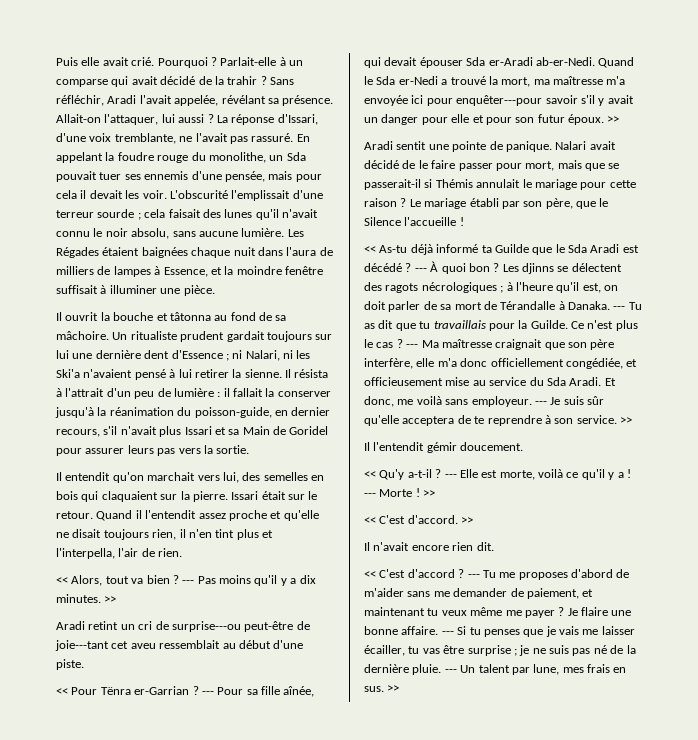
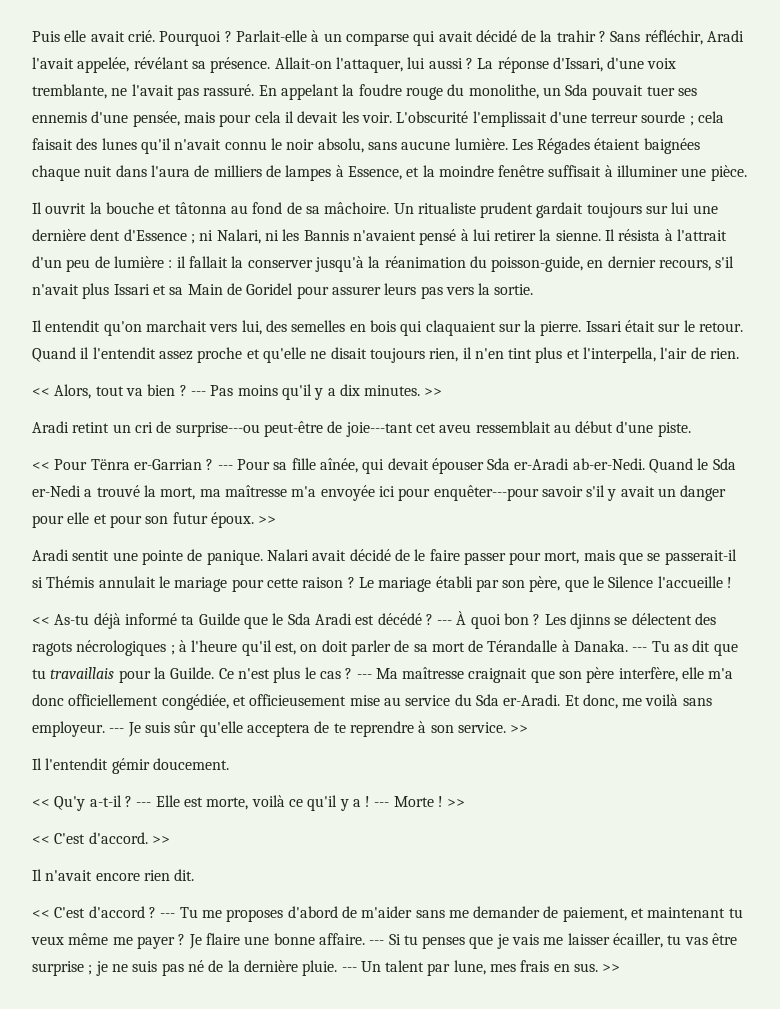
- Un ritualiste prudent gardait toujours sur lui une dernière dent d'Essence ; ni Nalari, ni les Ski'a n'avaient pensé à lui retirer la sienne.
+ Un ritualiste prudent gardait toujours sur lui une dernière dent d'Essence ; ni Nalari, ni les Bannis n'avaient pensé à lui retirer la sienne.
- --- Ma maîtresse craignait que son père interfère, elle m'a donc officiellement congédiée, et officieusement mise au service du Sda Aradi.
+ --- Ma maîtresse craignait que son père interfère, elle m'a donc officiellement congédiée, et officieusement mise au service du Sda er-Aradi.

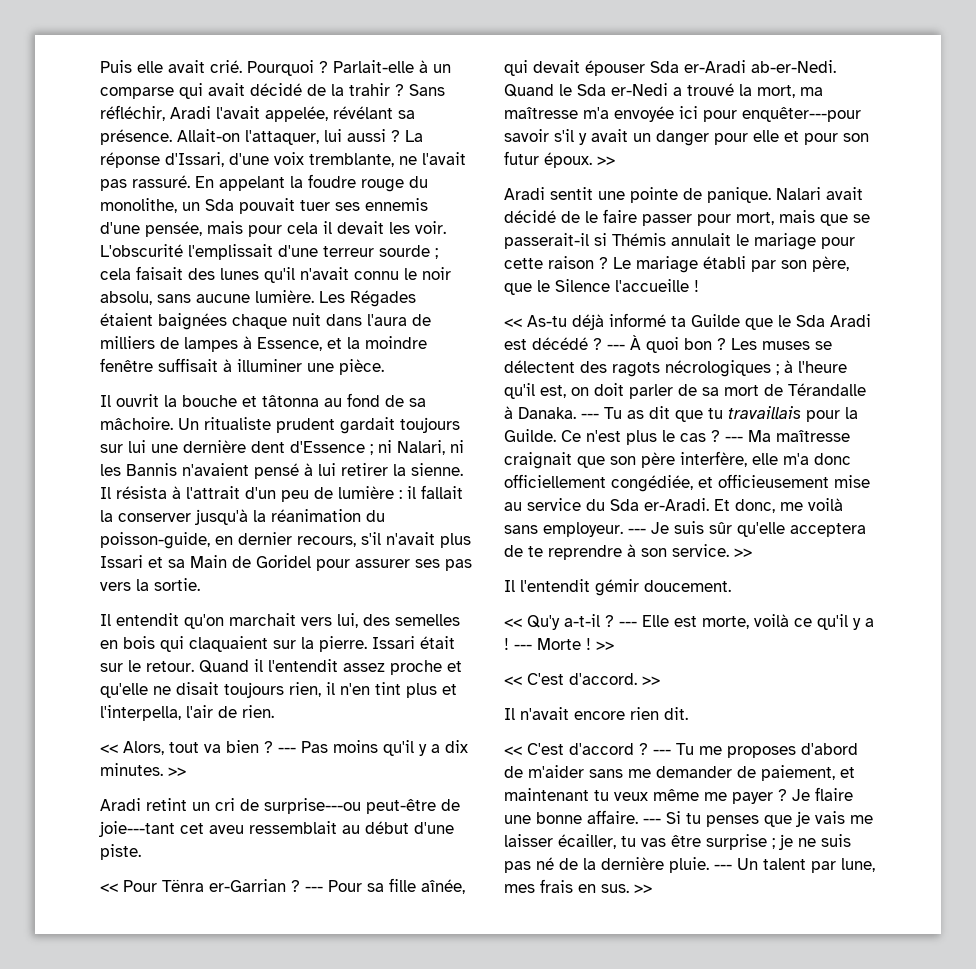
- Il résista à l'attrait d'un peu de lumière : il fallait la conserver jusqu'à la réanimation du poisson-guide, en dernier recours, s'il n'avait plus Issari et sa Main de Goridel pour assurer leurs pas vers la sortie.
+ Il résista à l'attrait d'un peu de lumière : il fallait la conserver jusqu'à la réanimation du poisson-guide, en dernier recours, s'il n'avait plus Issari et sa Main de Goridel pour assurer ses pas vers la sortie.
- Les djinns se délectent des ragots nécrologiques ; à l'heure qu'il est, on doit parler de sa mort de Térandalle à Danaka.
+ Les muses se délectent des ragots nécrologiques ; à l'heure qu'il est, on doit parler de sa mort de Térandalle à Danaka.

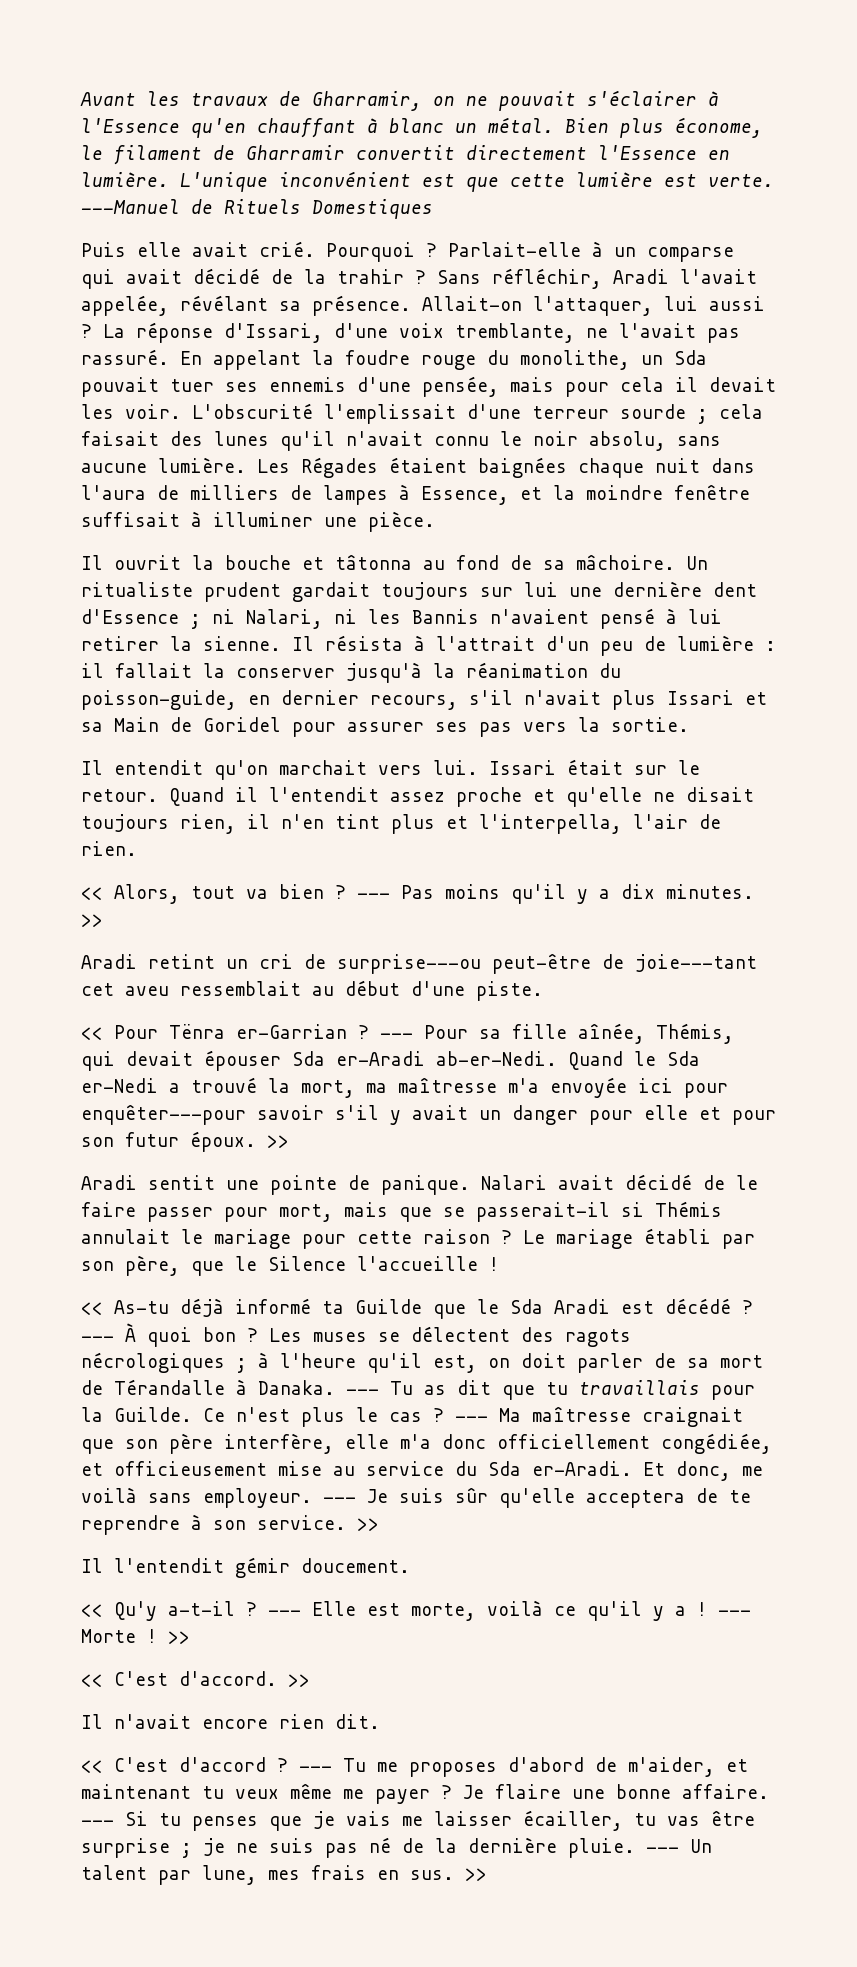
+ Avant les travaux de Gharramir, on ne pouvait s'éclairer à l'Essence qu'en chauffant à blanc un métal. Bien plus économe, le filament de Gharramir convertit directement l'Essence en lumière. L'unique inconvénient est que cette lumière est verte. ---Manuel de Rituels Domestiques
- Il entendit qu'on marchait vers lui, des semelles en bois qui claquaient sur la pierre.
+ Il entendit qu'on marchait vers lui.
- --- Pour sa fille aînée, qui devait épouser Sda er-Aradi ab-er-Nedi.
+ --- Pour sa fille aînée, Thémis, qui devait épouser Sda er-Aradi ab-er-Nedi.
- --- Tu me proposes d'abord de m'aider sans me demander de paiement, et maintenant tu veux même me payer ?
+ --- Tu me proposes d'abord de m'aider, et maintenant tu veux même me payer ?

